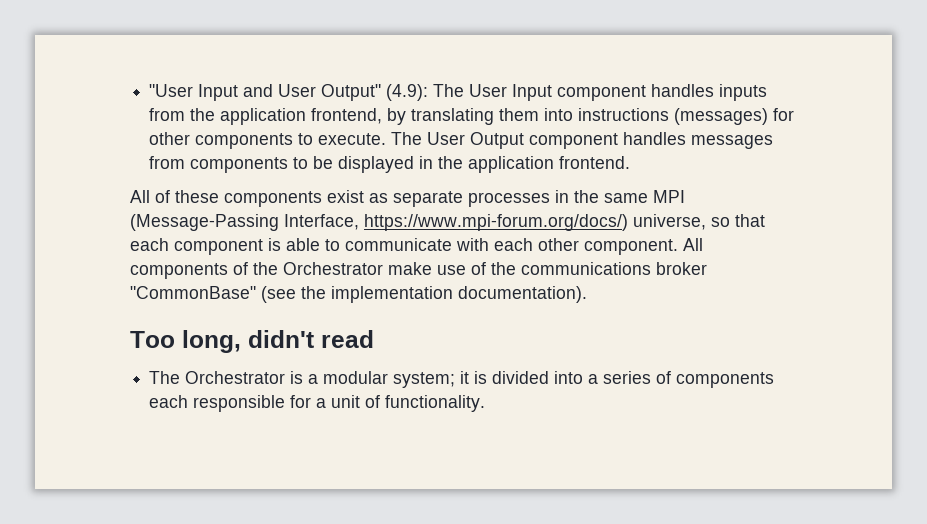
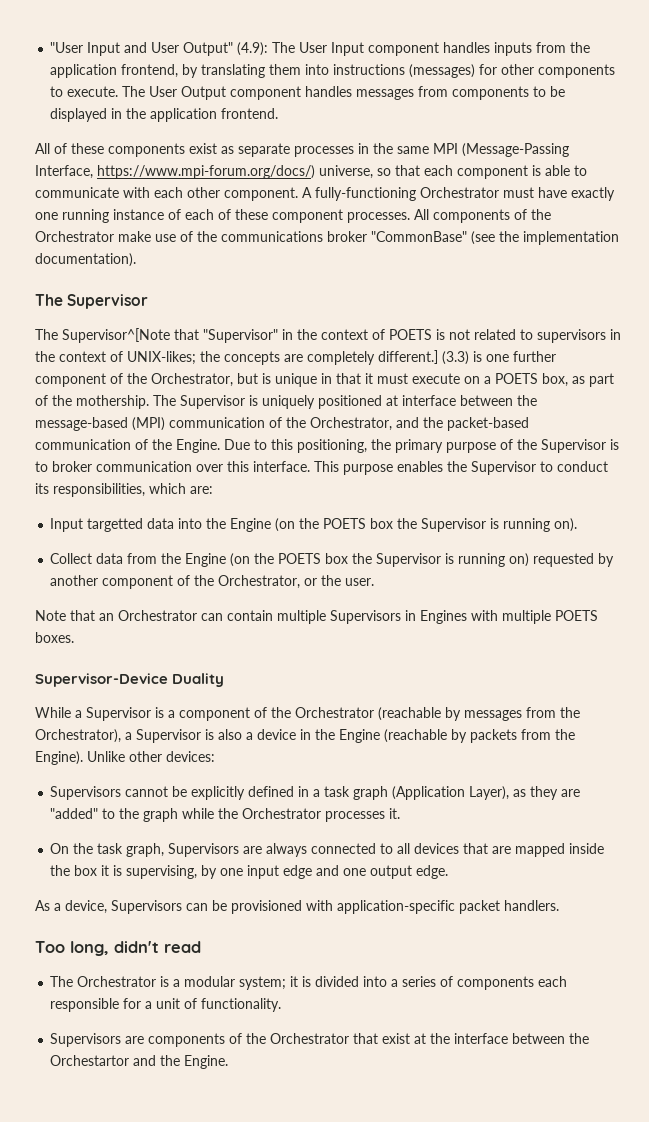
+ A fully-functioning Orchestrator must have exactly one running instance of each of these component processes.
  All components of the Orchestrator make use of the communications broker "CommonBase" (see the implementation documentation).
+ The Supervisor
+ The Supervisor^[Note that "Supervisor" in the context of POETS is not related to supervisors in the context of UNIX-likes; the concepts are completely different.] (3.3) is one further component of the Orchestrator, but is unique in that it must execute on a POETS box, as part of the mothership. The Supervisor is uniquely positioned at interface between the message-based (MPI) communication of the Orchestrator, and the packet-based communication of the Engine. Due to this positioning, the primary purpose of the Supervisor is to broker communication over this interface. This purpose enables the Supervisor to conduct its responsibilities, which are:
+ Input targetted data into the Engine (on the POETS box the Supervisor is running on).
+ Collect data from the Engine (on the POETS box the Supervisor is running on) requested by another component of the Orchestrator, or the user.
+ Note that an Orchestrator can contain multiple Supervisors in Engines with multiple POETS boxes.
+ Supervisor-Device Duality
+ While a Supervisor is a component of the Orchestrator (reachable by messages from the Orchestrator), a Supervisor is also a device in the Engine (reachable by packets from the Engine). Unlike other devices:
+ Supervisors cannot be explicitly defined in a task graph (Application Layer), as they are "added" to the graph while the Orchestrator processes it.
+ On the task graph, Supervisors are always connected to all devices that are mapped inside the box it is supervising, by one input edge and one output edge.
+ As a device, Supervisors can be provisioned with application-specific packet handlers.
+ Supervisors are components of the Orchestrator that exist at the interface between the Orchestartor and the Engine.

